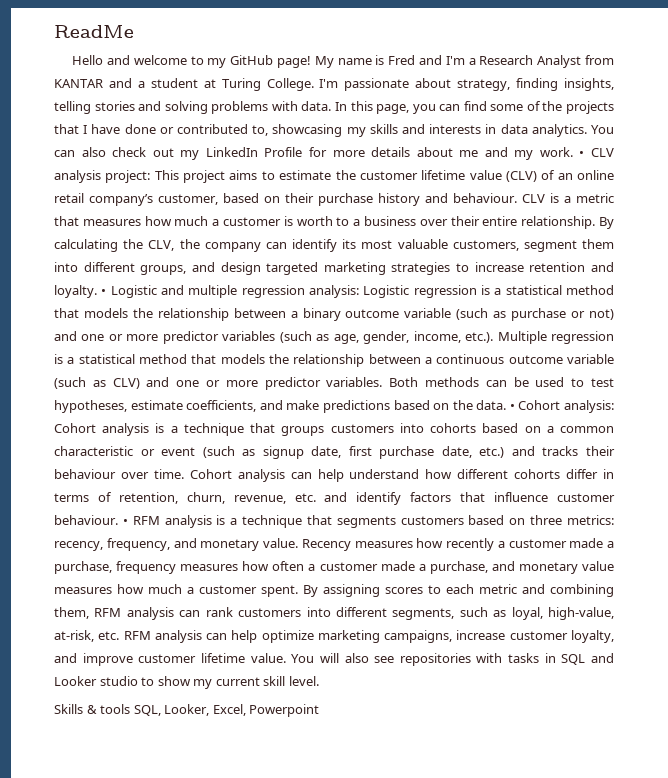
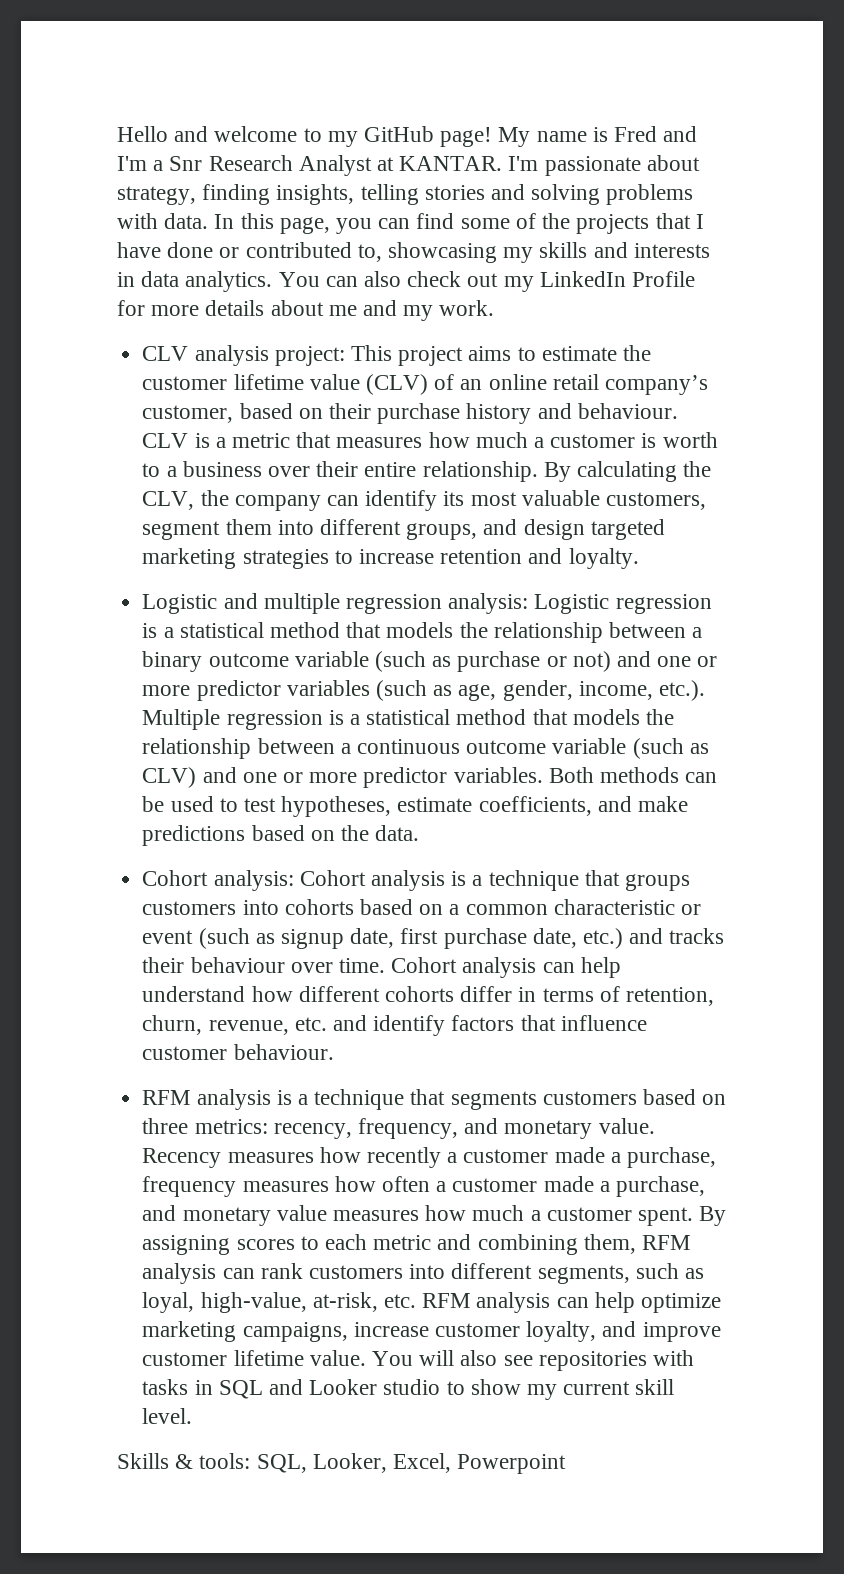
- ReadMe
- My name is Fred and I'm a Research Analyst from KANTAR and a student at Turing College.
+ My name is Fred and I'm a Snr Research Analyst at KANTAR.
- You can also check out my LinkedIn Profile for more details about me and my work. • CLV analysis project: This project aims to estimate the customer lifetime value (CLV) of an online retail company’s customer, based on their purchase history and behaviour.
+ You can also check out my LinkedIn Profile for more details about me and my work.
+ CLV analysis project: This project aims to estimate the customer lifetime value (CLV) of an online retail company’s customer, based on their purchase history and behaviour.
- By calculating the CLV, the company can identify its most valuable customers, segment them into different groups, and design targeted marketing strategies to increase retention and loyalty. • Logistic and multiple regression analysis:
+ By calculating the CLV, the company can identify its most valuable customers, segment them into different groups, and design targeted marketing strategies to increase retention and loyalty.
+ Logistic and multiple regression analysis:
- Both methods can be used to test hypotheses, estimate coefficients, and make predictions based on the data. • Cohort analysis: Cohort analysis is a technique that groups customers into cohorts based on a common characteristic or event (such as signup date, first purchase date, etc.) and tracks their behaviour over time.
+ Both methods can be used to test hypotheses, estimate coefficients, and make predictions based on the data.
+ Cohort analysis: Cohort analysis is a technique that groups customers into cohorts based on a common characteristic or event (such as signup date, first purchase date, etc.) and tracks their behaviour over time.
- Cohort analysis can help understand how different cohorts differ in terms of retention, churn, revenue, etc. and identify factors that influence customer behaviour. • RFM analysis is a technique that segments customers based on three metrics: recency, frequency, and monetary value.
+ Cohort analysis can help understand how different cohorts differ in terms of retention, churn, revenue, etc. and identify factors that influence customer behaviour.
+ RFM analysis is a technique that segments customers based on three metrics: recency, frequency, and monetary value.
- Skills & tools SQL, Looker, Excel, Powerpoint
+ Skills & tools: SQL, Looker, Excel, Powerpoint

